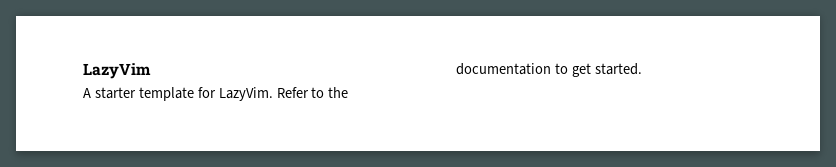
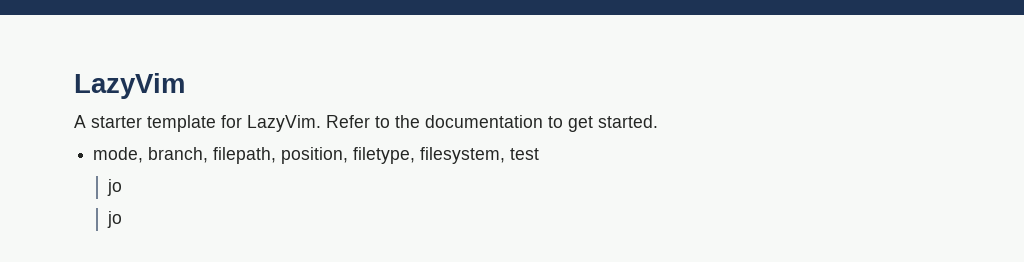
+ mode, branch, filepath, position, filetype, filesystem, test
+ jo
+ jo

